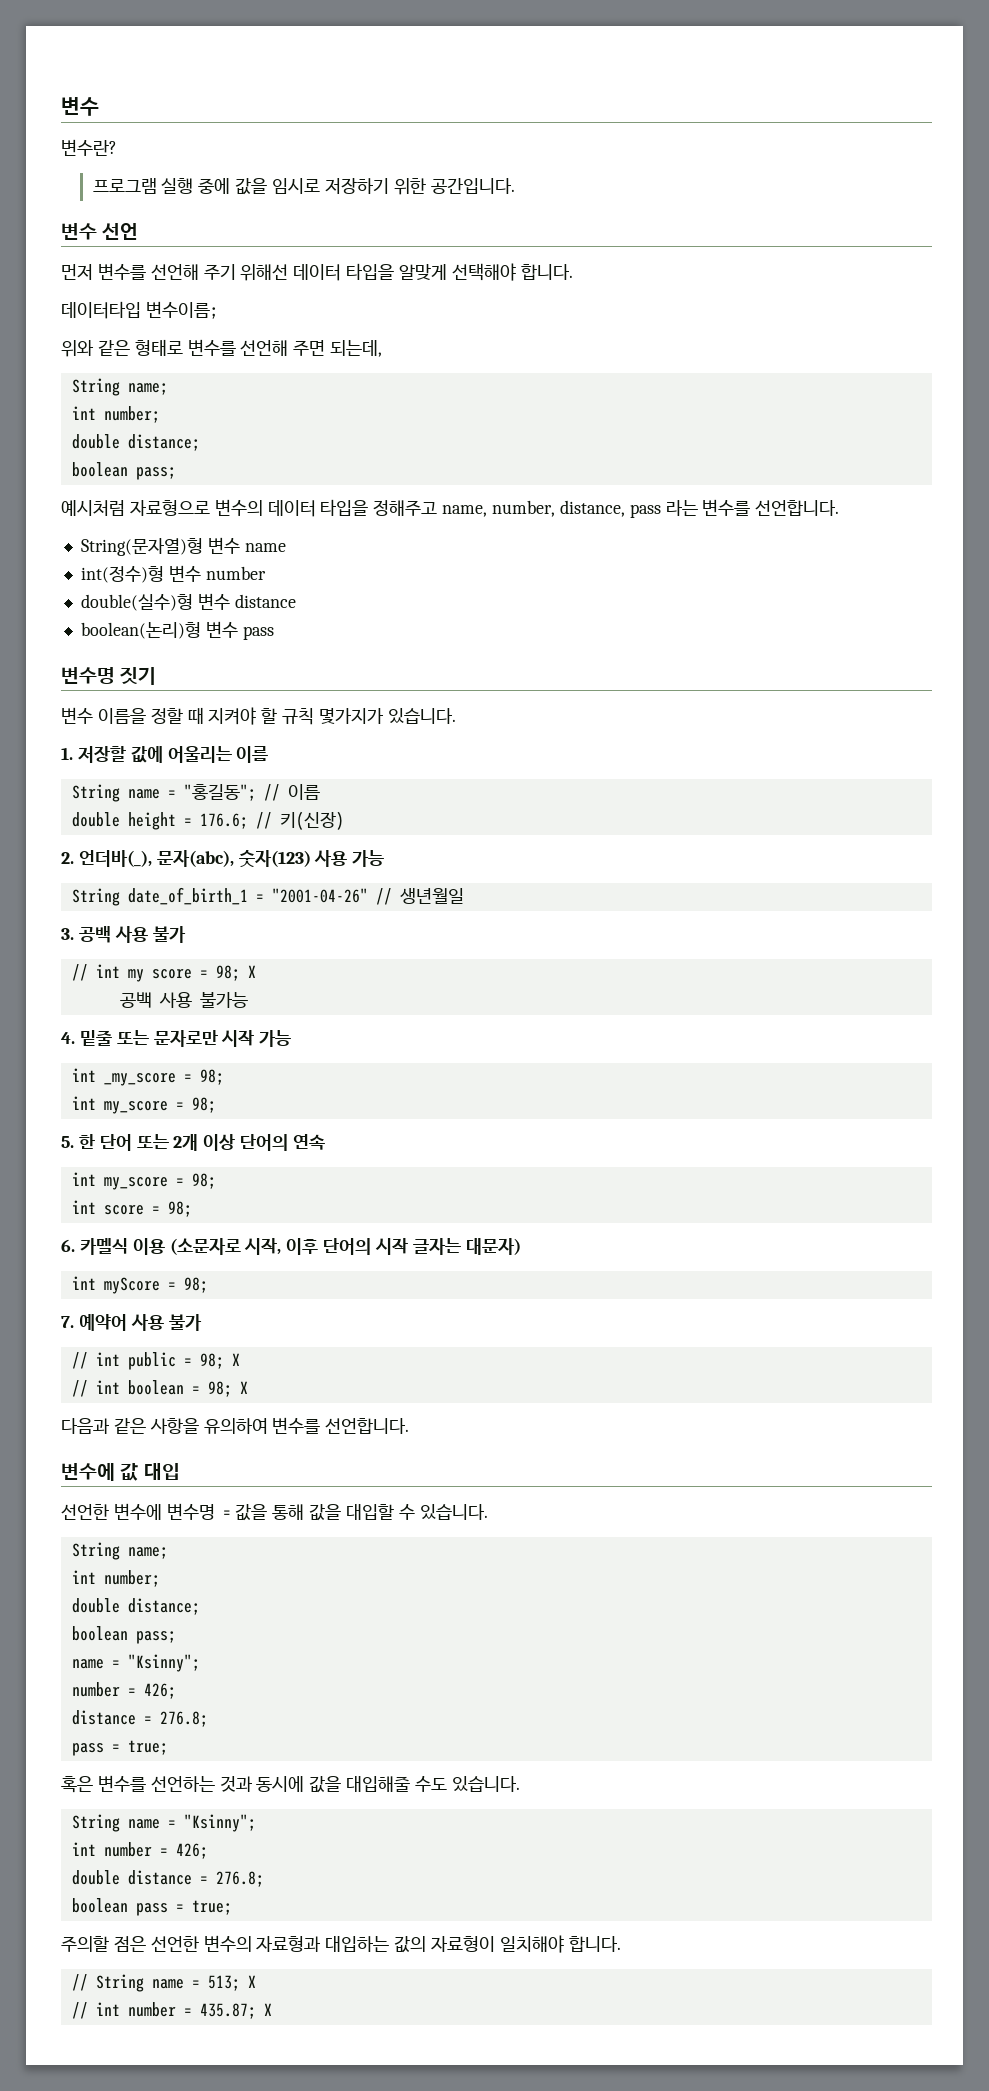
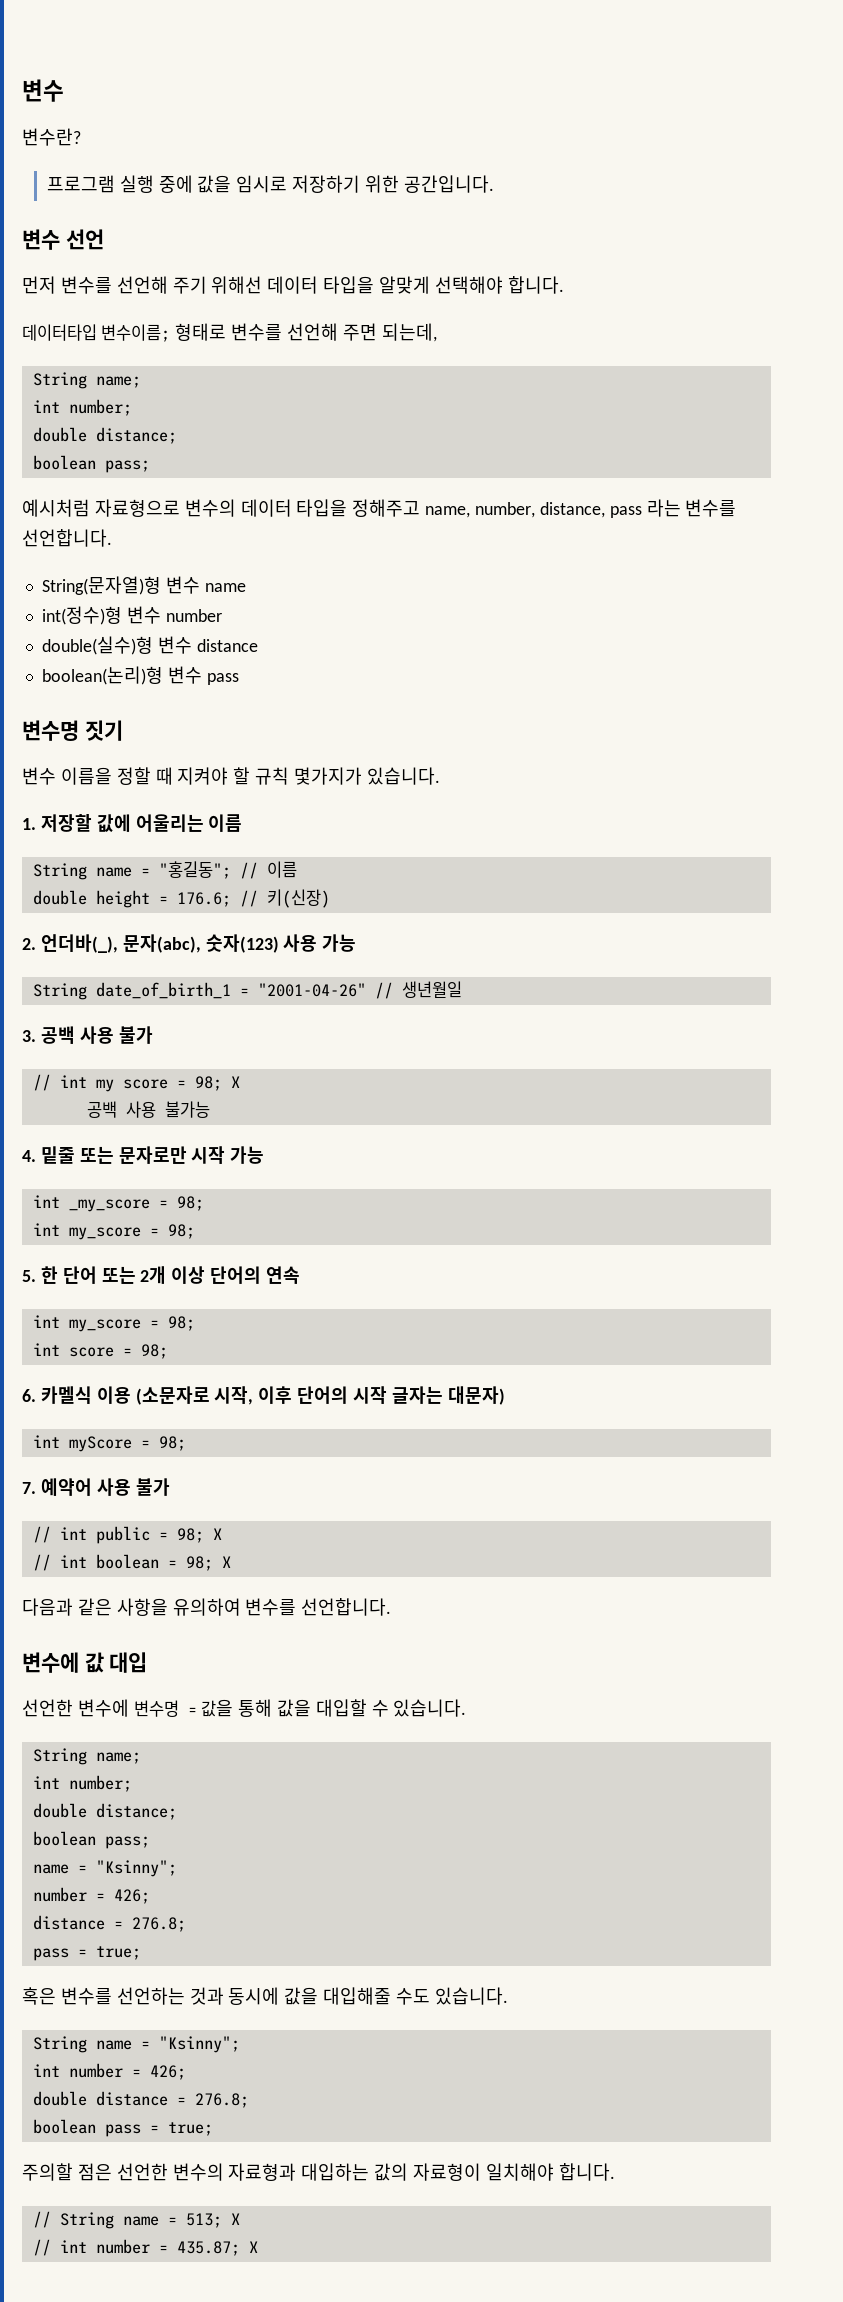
- 데이터타입 변수이름;
- 위와 같은 형태로 변수를 선언해 주면 되는데,
+ 데이터타입 변수이름; 형태로 변수를 선언해 주면 되는데,

